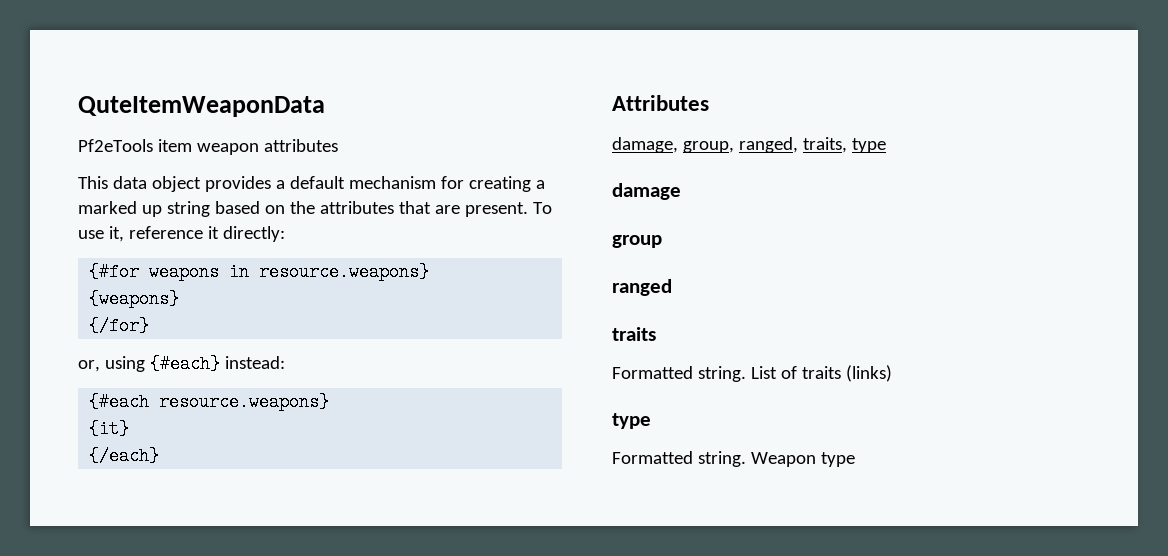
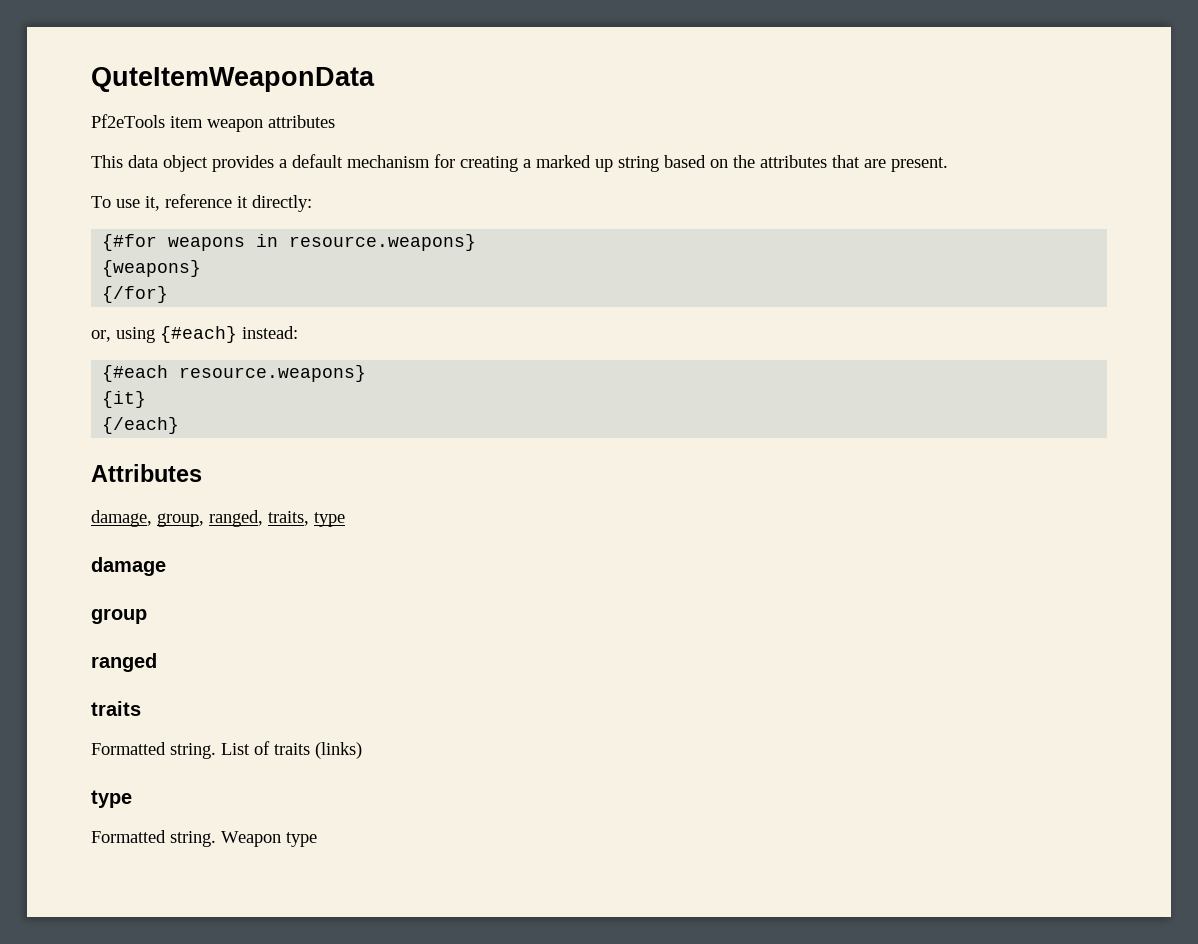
- This data object provides a default mechanism for creating a marked up string based on the attributes that are present. To use it, reference it directly:
+ This data object provides a default mechanism for creating a marked up string based on the attributes that are present.
+ To use it, reference it directly:

